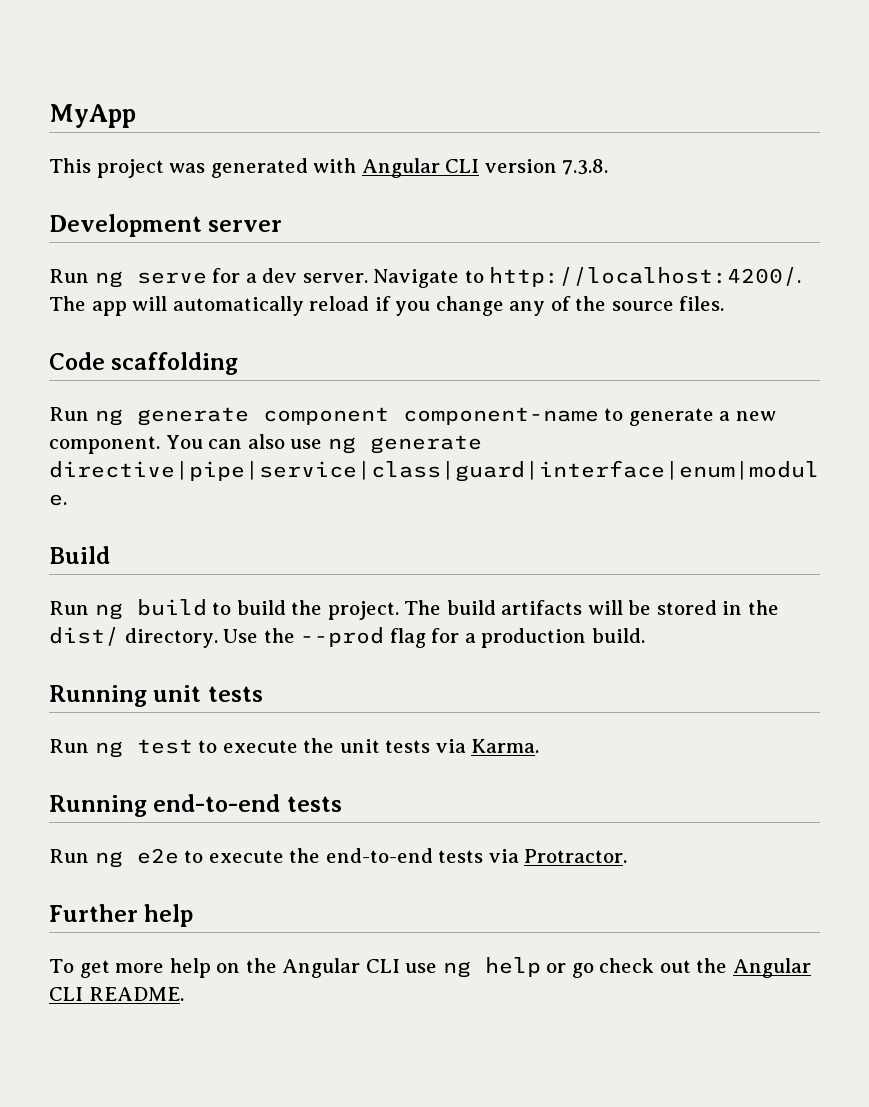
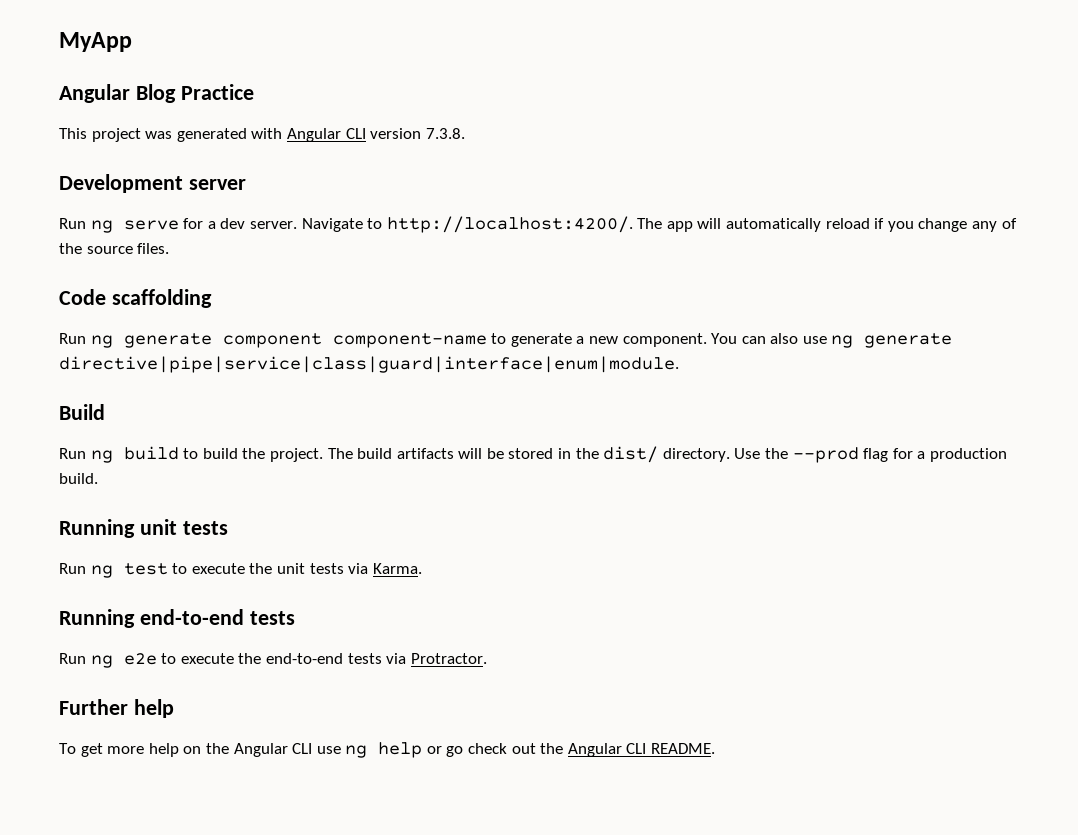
+ Angular Blog Practice

